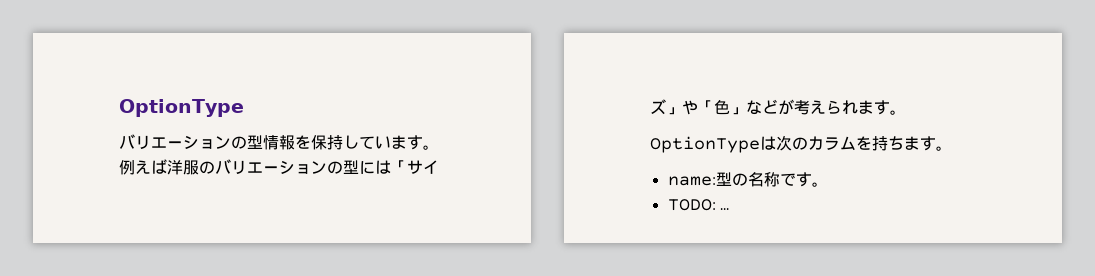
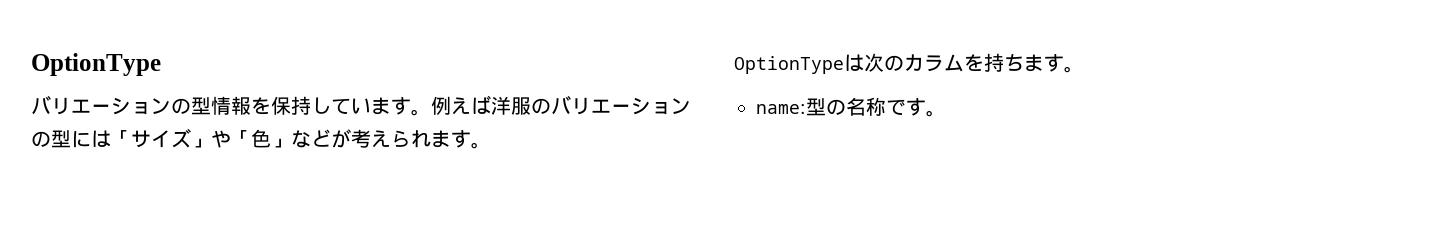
- TODO: ...

